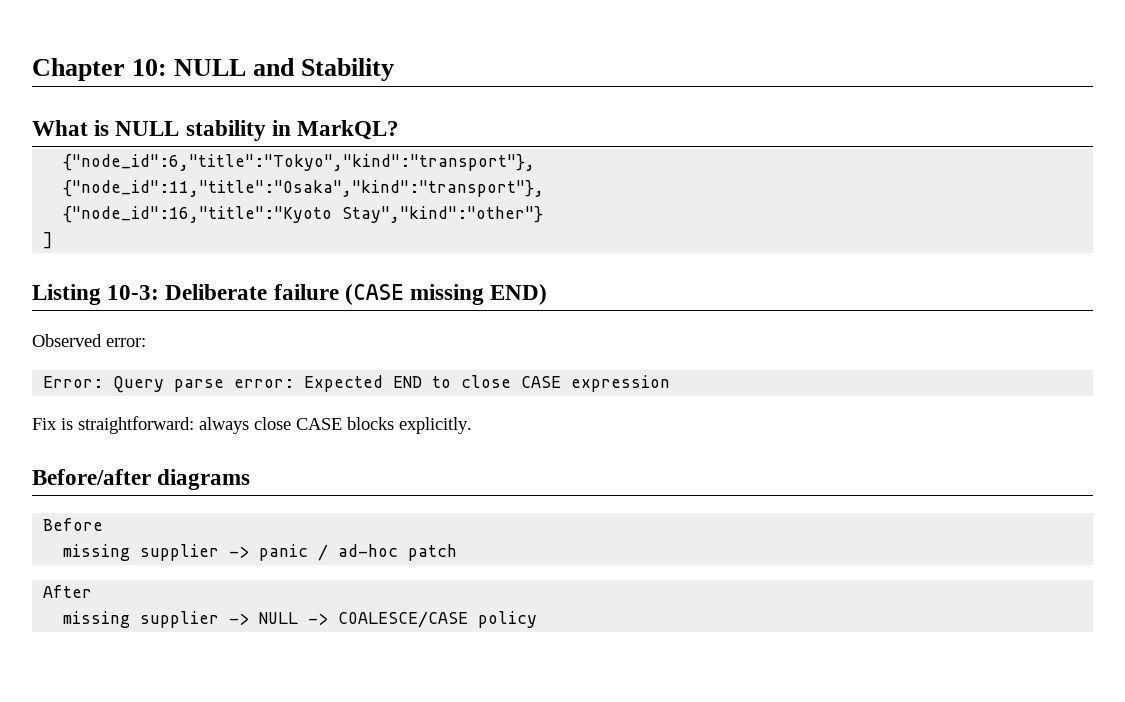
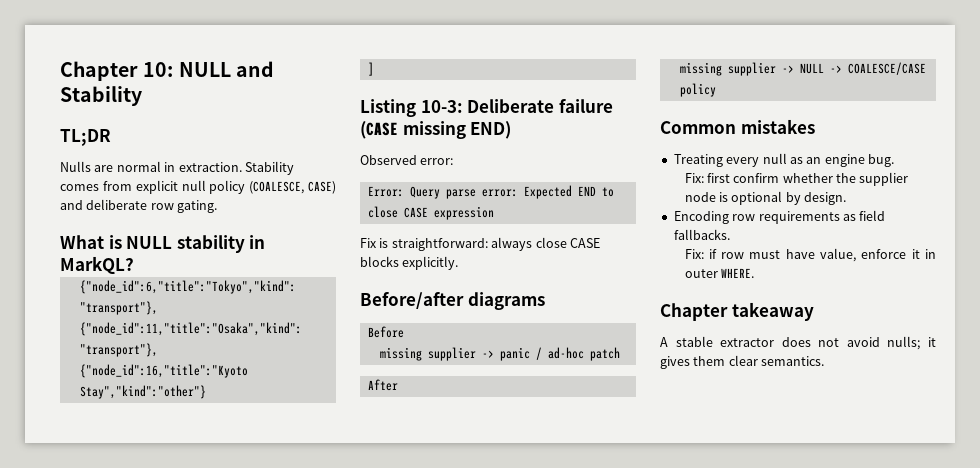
+ TL;DR
+ Nulls are normal in extraction. Stability comes from explicit null policy (COALESCE, CASE) and deliberate row gating.
+ Common mistakes
+ Treating every null as an engine bug.
+ Fix: first confirm whether the supplier node is optional by design.
+ Encoding row requirements as field fallbacks.
+ Fix: if row must have value, enforce it in outer WHERE.
+ Chapter takeaway
+ A stable extractor does not avoid nulls; it gives them clear semantics.

